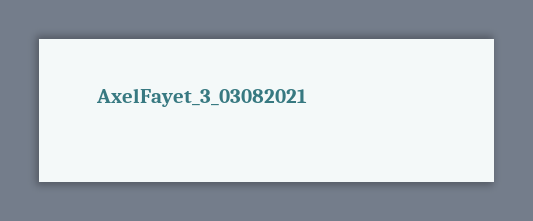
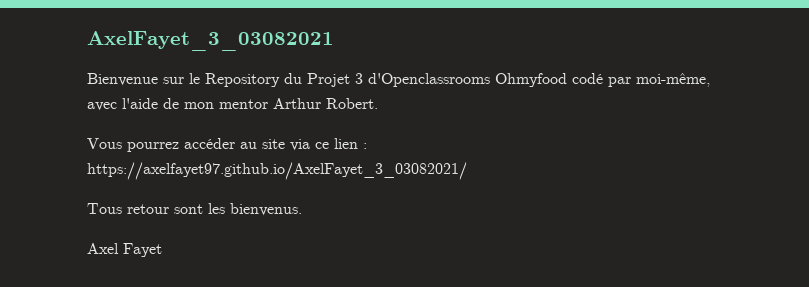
+ Bienvenue sur le Repository du Projet 3 d'Openclassrooms Ohmyfood codé par moi-même, avec l'aide de mon mentor Arthur Robert.
+ Vous pourrez accéder au site via ce lien : https://axelfayet97.github.io/AxelFayet_3_03082021/
+ Tous retour sont les bienvenus.
+ Axel Fayet

